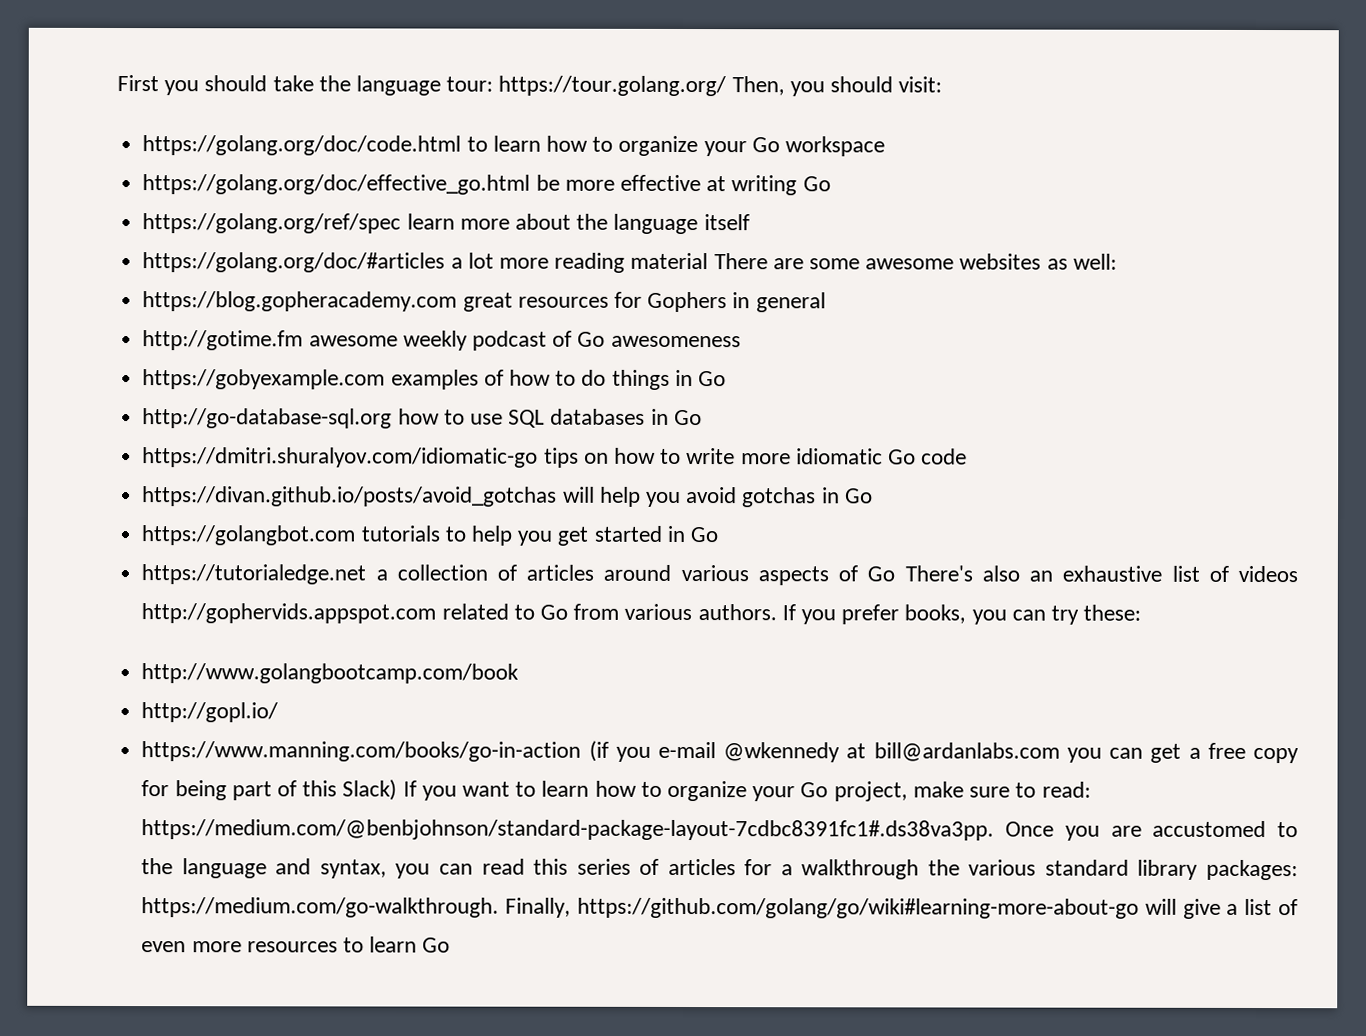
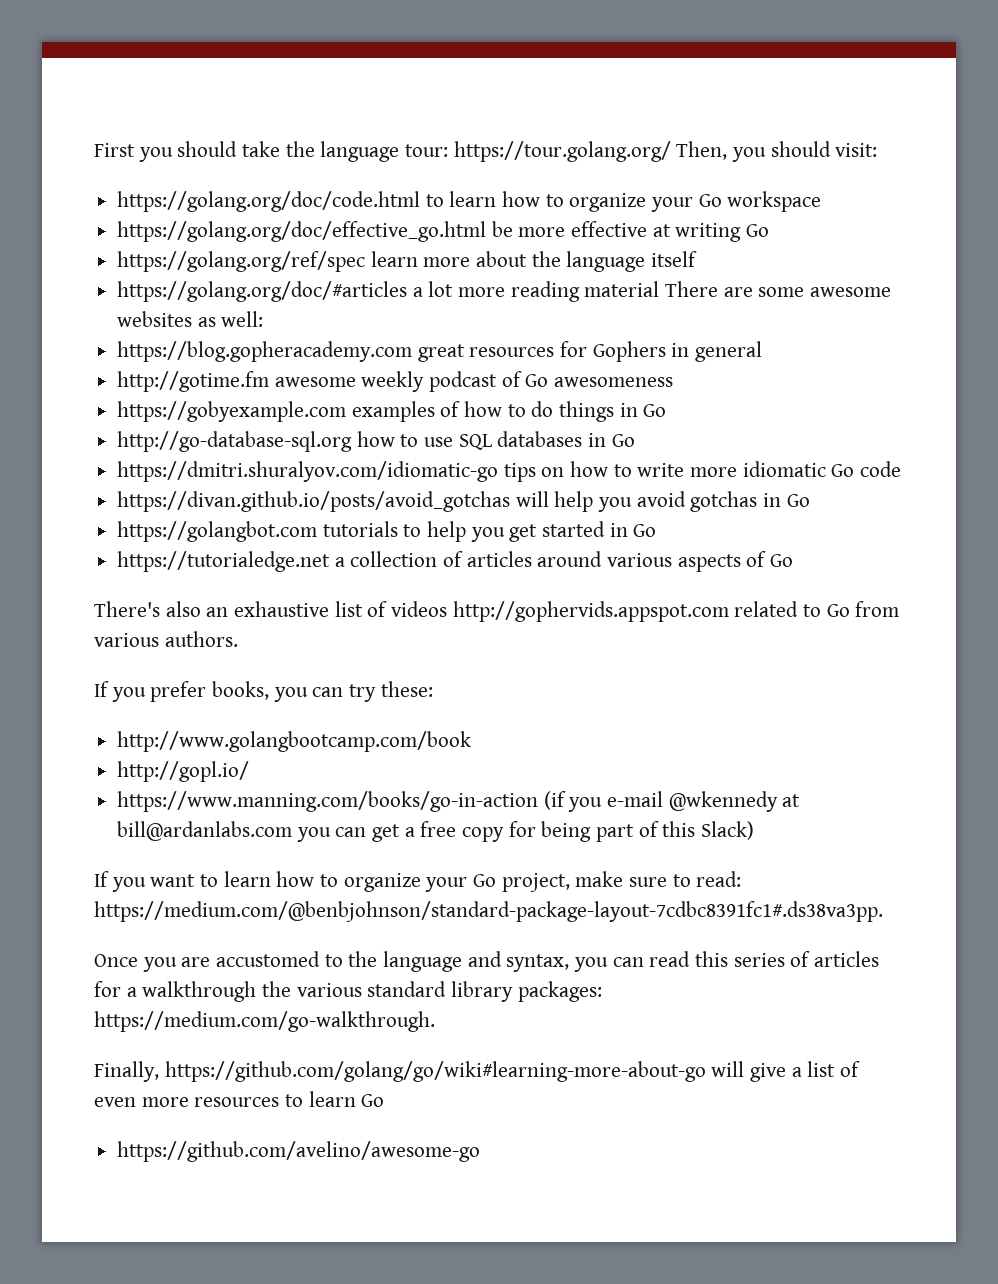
- https://tutorialedge.net a collection of articles around various aspects of Go There's also an exhaustive list of videos http://gophervids.appspot.com related to Go from various authors. If you prefer books, you can try these:
+ https://tutorialedge.net a collection of articles around various aspects of Go
+ There's also an exhaustive list of videos http://gophervids.appspot.com related to Go from various authors.
+ If you prefer books, you can try these:
- https://www.manning.com/books/go-in-action (if you e-mail @wkennedy at bill@ardanlabs.com you can get a free copy for being part of this Slack) If you want to learn how to organize your Go project, make sure to read:
+ https://www.manning.com/books/go-in-action (if you e-mail @wkennedy at bill@ardanlabs.com you can get a free copy for being part of this Slack)
+ If you want to learn how to organize your Go project, make sure to read:
- https://medium.com/@benbjohnson/standard-package-layout-7cdbc8391fc1#.ds38va3pp. Once you are accustomed to the language and syntax, you can read this series of articles for a walkthrough the various standard library packages:
+ https://medium.com/@benbjohnson/standard-package-layout-7cdbc8391fc1#.ds38va3pp.
+ Once you are accustomed to the language and syntax, you can read this series of articles for a walkthrough the various standard library packages:
- https://medium.com/go-walkthrough. Finally, https://github.com/golang/go/wiki#learning-more-about-go will give a list of even more resources to learn Go
+ https://medium.com/go-walkthrough.
+ Finally, https://github.com/golang/go/wiki#learning-more-about-go will give a list of even more resources to learn Go
+ https://github.com/avelino/awesome-go

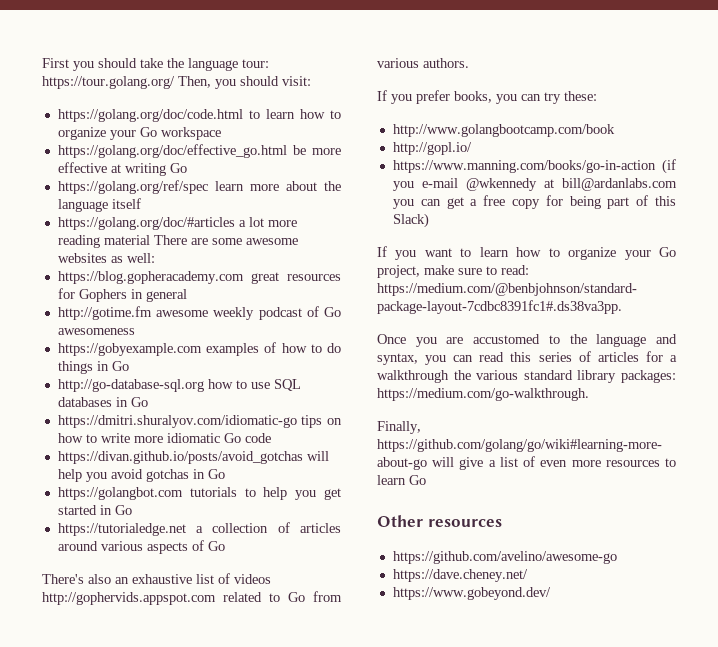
+ Other resources
+ https://dave.cheney.net/
+ https://www.gobeyond.dev/

